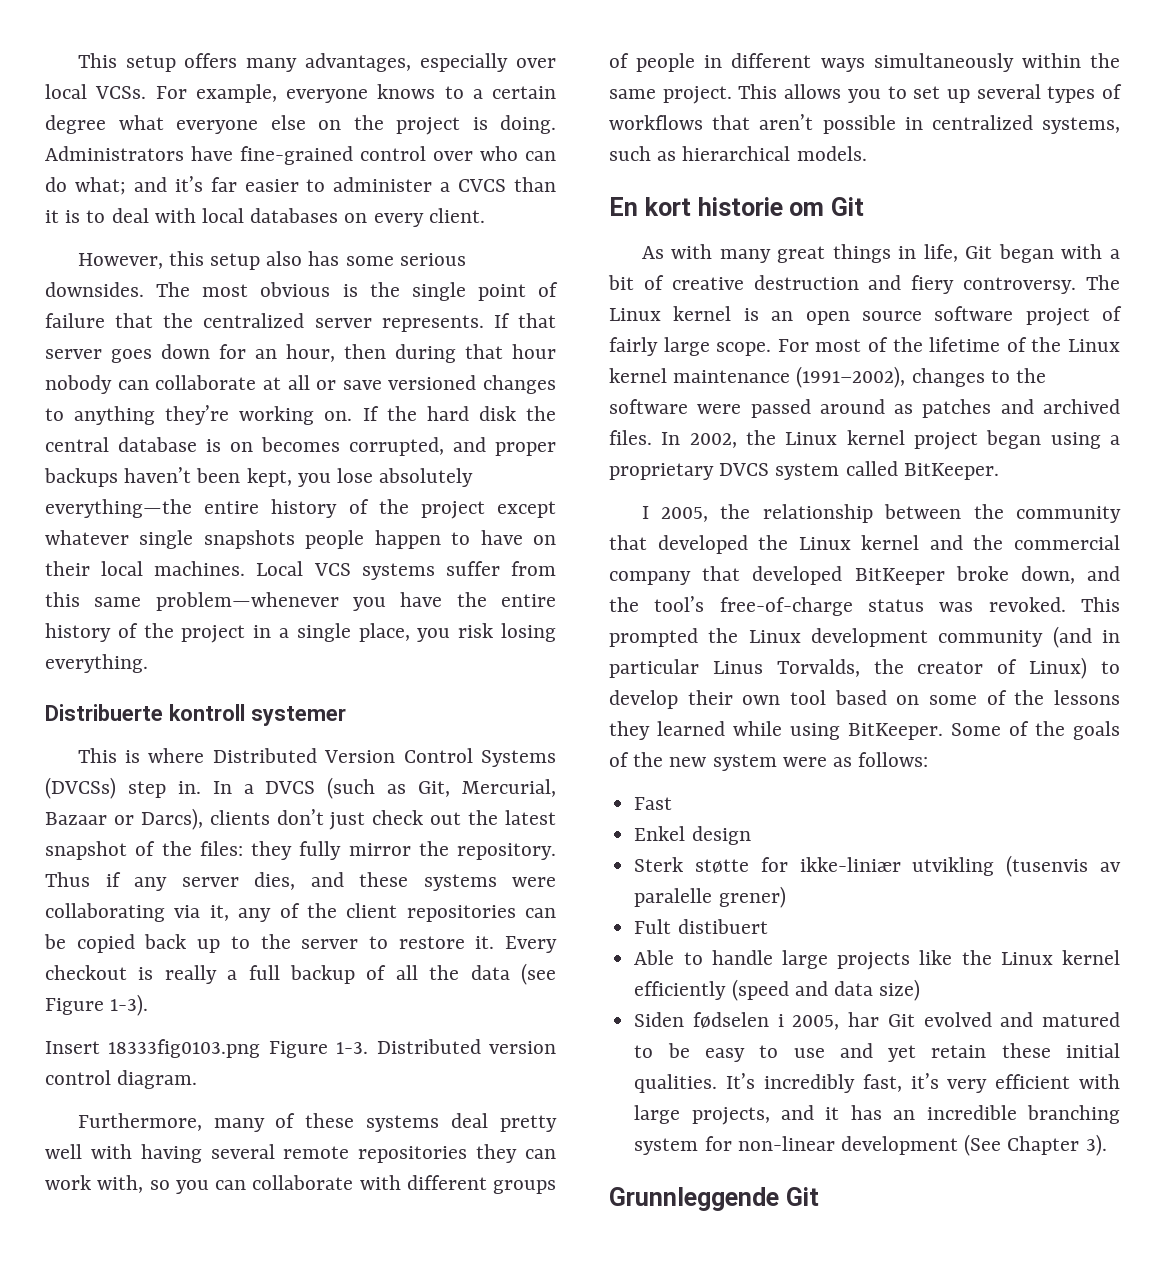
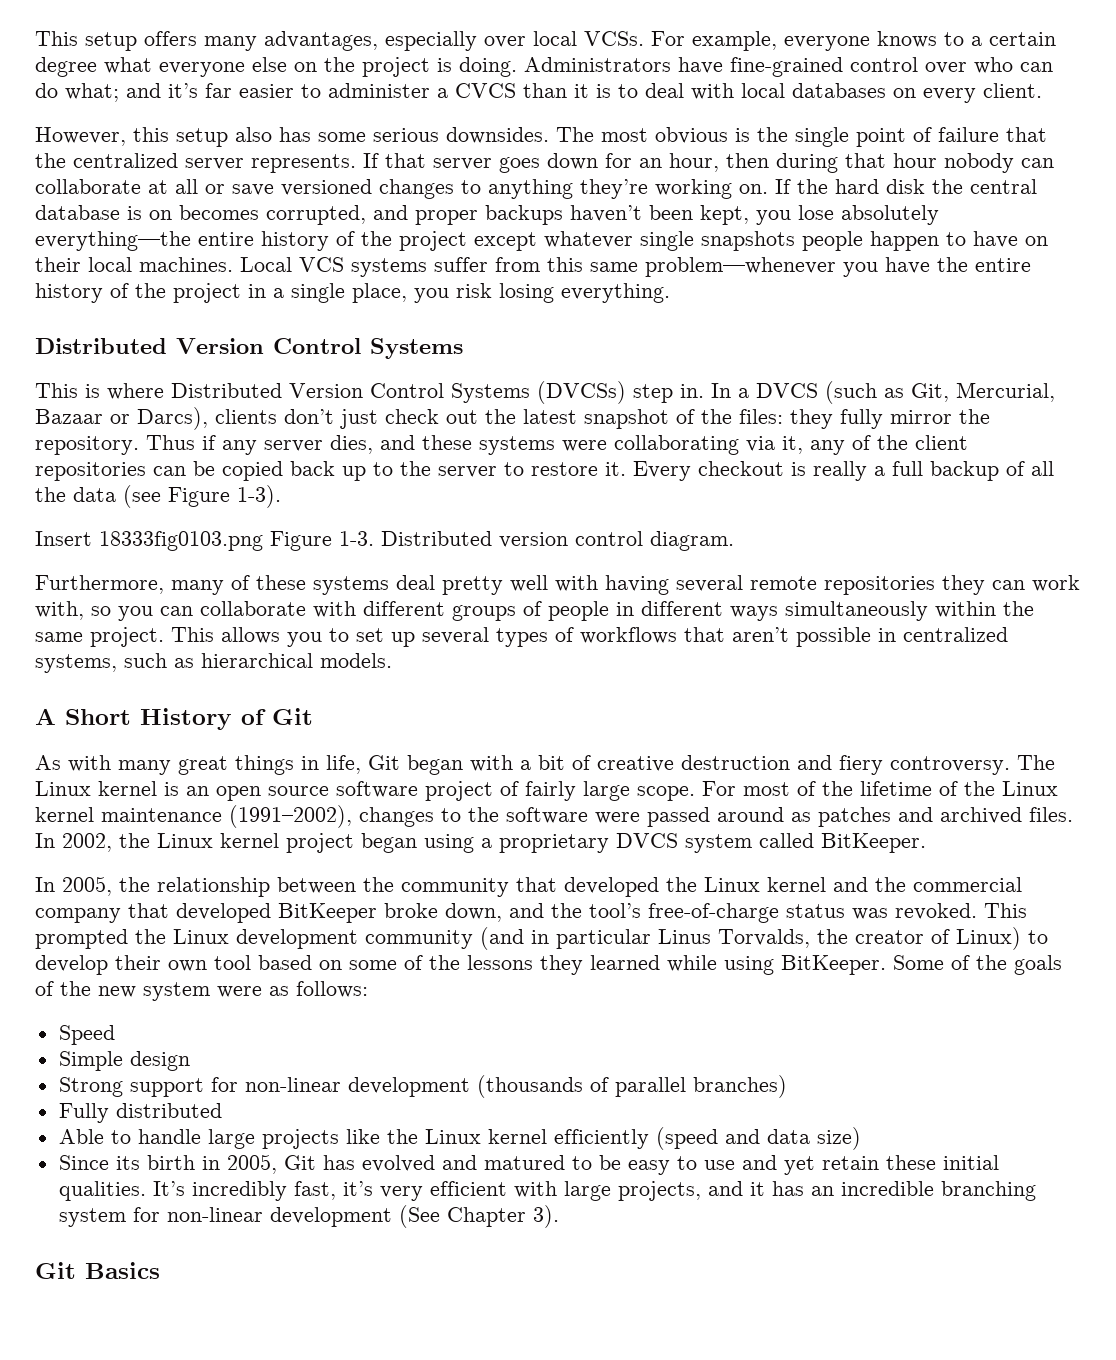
  Local VCS systems suffer from this same problem—whenever you have the entire history of the project in a single place, you risk losing everything.
- Distribuerte kontroll systemer
+ Distributed Version Control Systems
- En kort historie om Git
+ A Short History of Git
- I 2005, the relationship between the community that developed the Linux kernel and the commercial company that developed BitKeeper broke down, and the tool’s free-of-charge status was revoked.
+ In 2005, the relationship between the community that developed the Linux kernel and the commercial company that developed BitKeeper broke down, and the tool’s free-of-charge status was revoked.
- Fast
- Enkel design
+ Speed
+ Simple design
- Sterk støtte for ikke-liniær utvikling (tusenvis av paralelle grener)
- Fult distibuert
+ Strong support for non-linear development (thousands of parallel branches)
+ Fully distributed
- Siden fødselen i 2005, har Git evolved and matured to be easy to use and yet retain these initial qualities.
+ Since its birth in 2005, Git has evolved and matured to be easy to use and yet retain these initial qualities.
- Grunnleggende Git
+ Git Basics

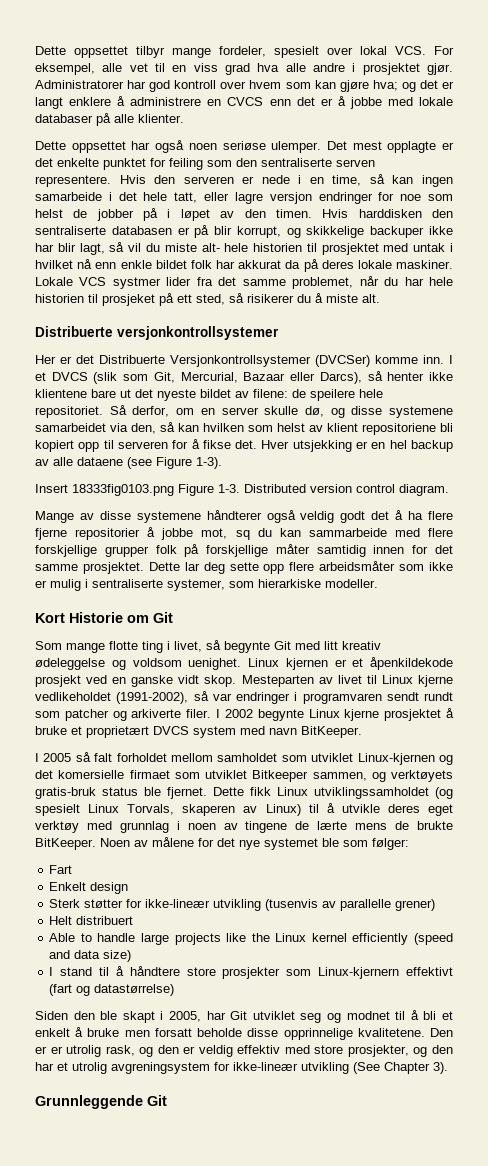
- This setup offers many advantages, especially over local VCSs. For example, everyone knows to a certain degree what everyone else on the project is doing. Administrators have fine-grained control over who can do what; and it’s far easier to administer a CVCS than it is to deal with local databases on every client.
- However, this setup also has some serious downsides. The most obvious is the single point of failure that the centralized server represents. If that server goes down for an hour, then during that hour nobody can collaborate at all or save versioned changes to anything they’re working on. If the hard disk the central database is on becomes corrupted, and proper backups haven’t been kept, you lose absolutely everything—the entire history of the project except whatever single snapshots people happen to have on their local machines. Local VCS systems suffer from this same problem—whenever you have the entire history of the project in a single place, you risk losing everything.
- Distributed Version Control Systems
- This is where Distributed Version Control Systems (DVCSs) step in. In a DVCS (such as Git, Mercurial, Bazaar or Darcs), clients don’t just check out the latest snapshot of the files: they fully mirror the repository. Thus if any server dies, and these systems were collaborating via it, any of the client repositories can be copied back up to the server to restore it. Every checkout is really a full backup of all the data (see Figure 1-3).
+ Dette oppsettet tilbyr mange fordeler, spesielt over lokal VCS. For eksempel, alle vet til en viss grad hva alle andre i prosjektet gjør. Administratorer har god kontroll over hvem som kan gjøre hva; og det er langt enklere å administrere en CVCS enn det er å jobbe med lokale databaser på alle klienter.
+ Dette oppsettet har også noen seriøse ulemper. Det mest opplagte er det enkelte punktet for feiling som den sentraliserte serven representere. Hvis den serveren er nede i en time, så kan ingen samarbeide i det hele tatt, eller lagre versjon endringer for noe som helst de jobber på i løpet av den timen. Hvis harddisken den sentraliserte databasen er på blir korrupt, og skikkelige backuper ikke har blir lagt, så vil du miste alt- hele historien til prosjektet med untak i hvilket nå enn enkle bildet folk har akkurat da på deres lokale maskiner. Lokale VCS systmer lider fra det samme problemet, når du har hele historien til prosjeket på ett sted, så risikerer du å miste alt.
+ Distribuerte versjonkontrollsystemer
+ Her er det Distribuerte Versjonkontrollsystemer (DVCSer) komme inn. I et DVCS (slik som Git, Mercurial, Bazaar eller Darcs), så henter ikke klientene bare ut det nyeste bildet av filene: de speilere hele repositoriet. Så derfor, om en server skulle dø, og disse systemene samarbeidet via den, så kan hvilken som helst av klient repositoriene bli kopiert opp til serveren for å fikse det. Hver utsjekking er en hel backup av alle dataene (see Figure 1-3).
- Furthermore, many of these systems deal pretty well with having several remote repositories they can work with, so you can collaborate with different groups of people in different ways simultaneously within the same project. This allows you to set up several types of workflows that aren’t possible in centralized systems, such as hierarchical models.
- A Short History of Git
- As with many great things in life, Git began with a bit of creative destruction and fiery controversy. The Linux kernel is an open source software project of fairly large scope. For most of the lifetime of the Linux kernel maintenance (1991–2002), changes to the software were passed around as patches and archived files. In 2002, the Linux kernel project began using a proprietary DVCS system called BitKeeper.
- In 2005, the relationship between the community that developed the Linux kernel and the commercial company that developed BitKeeper broke down, and the tool’s free-of-charge status was revoked. This prompted the Linux development community (and in particular Linus Torvalds, the creator of Linux) to develop their own tool based on some of the lessons they learned while using BitKeeper. Some of the goals of the new system were as follows:
- Speed
- Simple design
- Strong support for non-linear development (thousands of parallel branches)
- Fully distributed
+ Mange av disse systemene håndterer også veldig godt det å ha flere fjerne repositorier å jobbe mot, sq du kan sammarbeide med flere forskjellige grupper folk på forskjellige måter samtidig innen for det samme prosjektet. Dette lar deg sette opp flere arbeidsmåter som ikke er mulig i sentraliserte systemer, som hierarkiske modeller.
+ Kort Historie om Git
+ Som mange flotte ting i livet, så begynte Git med litt kreativ ødeleggelse og voldsom uenighet. Linux kjernen er et åpenkildekode prosjekt ved en ganske vidt skop. Mesteparten av livet til Linux kjerne vedlikeholdet (1991-2002), så var endringer i programvaren sendt rundt som patcher og arkiverte filer. I 2002 begynte Linux kjerne prosjektet å bruke et proprietært DVCS system med navn BitKeeper.
+ I 2005 så falt forholdet mellom samholdet som utviklet Linux-kjernen og det komersielle firmaet som utviklet Bitkeeper sammen, og verktøyets gratis-bruk status ble fjernet. Dette fikk Linux utviklingssamholdet (og spesielt Linux Torvals, skaperen av Linux) til å utvikle deres eget verktøy med grunnlag i noen av tingene de lærte mens de brukte BitKeeper. Noen av målene for det nye systemet ble som følger:
+ Fart
+ Enkelt design
+ Sterk støtter for ikke-lineær utvikling (tusenvis av parallelle grener)
+ Helt distribuert
- Since its birth in 2005, Git has evolved and matured to be easy to use and yet retain these initial qualities. It’s incredibly fast, it’s very efficient with large projects, and it has an incredible branching system for non-linear development (See Chapter 3).
+ I stand til å håndtere store prosjekter som Linux-kjernern effektivt (fart og datastørrelse)
+ Siden den ble skapt i 2005, har Git utviklet seg og modnet til å bli et enkelt å bruke men forsatt beholde disse opprinnelige kvalitetene. Den er er utrolig rask, og den er veldig effektiv med store prosjekter, og den har et utrolig avgreningsystem for ikke-lineær utvikling (See Chapter 3).
- Git Basics
+ Grunnleggende Git

